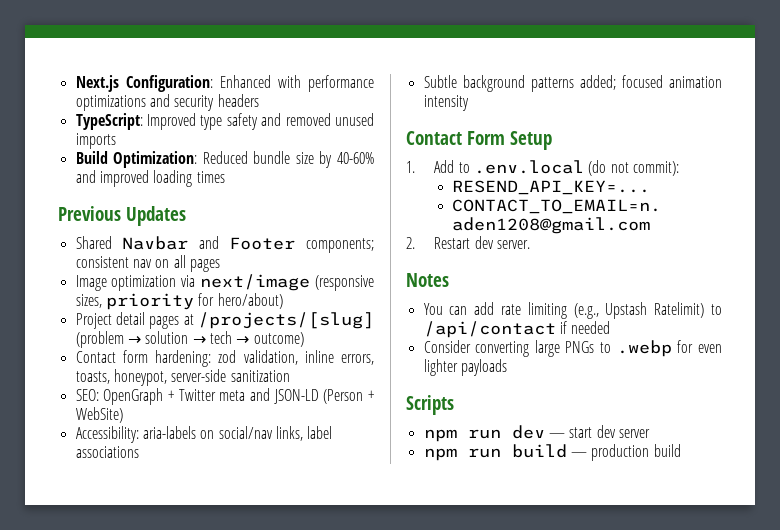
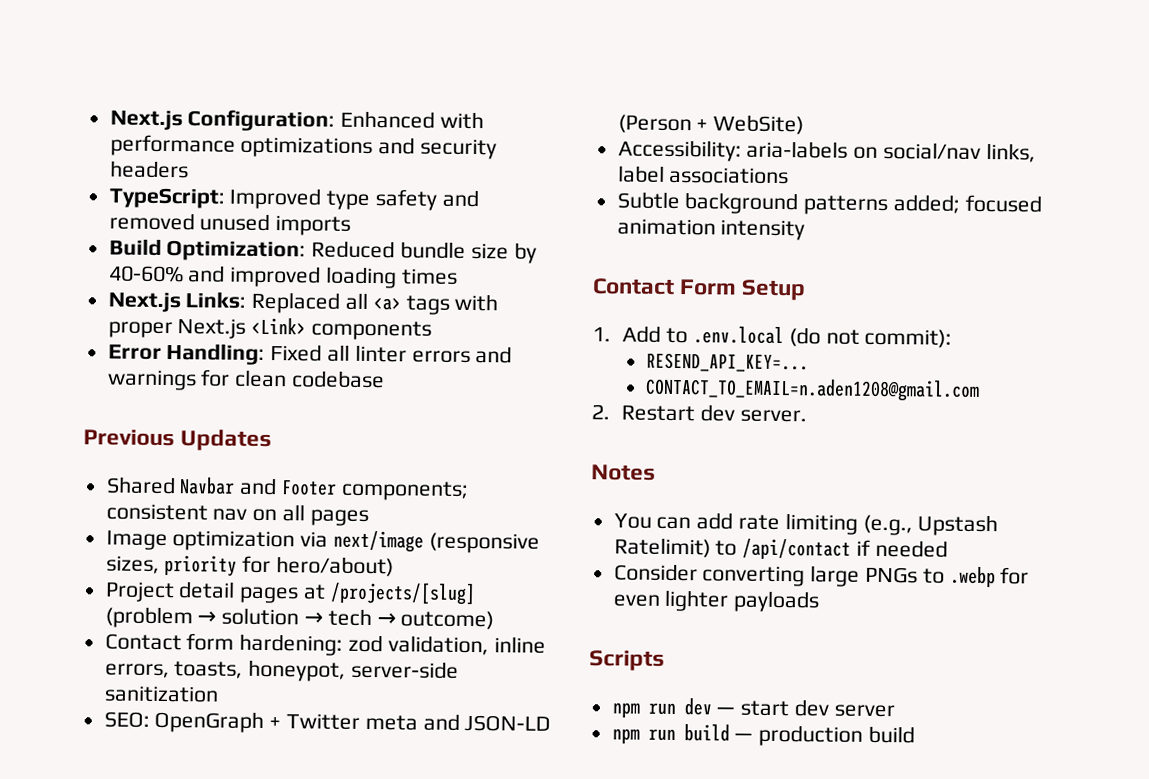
+ Next.js Links: Replaced all <a> tags with proper Next.js <Link> components
+ Error Handling: Fixed all linter errors and warnings for clean codebase

